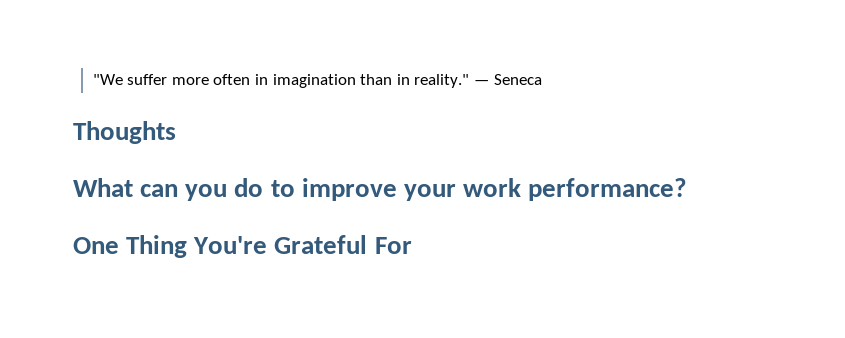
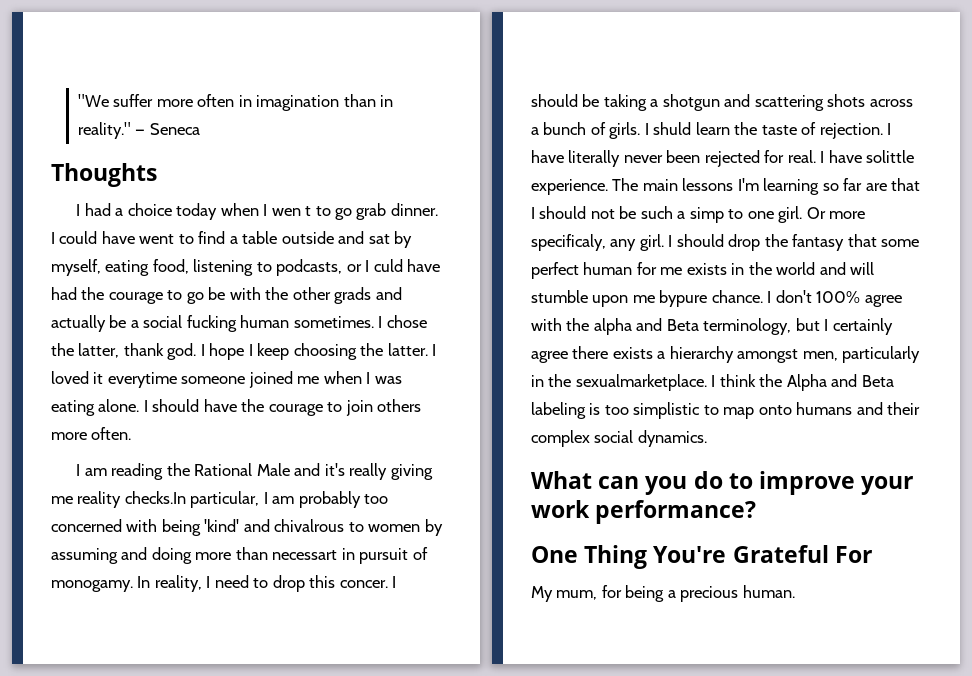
+ I had a choice today when I wen t to go grab dinner. I could have went to find a table outside and sat by myself, eating food, listening to podcasts, or I culd have had the courage to go be with the other grads and actually be a social fucking human sometimes. I chose the latter, thank god. I hope I keep choosing the latter. I loved it everytime someone joined me when I was eating alone. I should have the courage to join others more often.
+ I am reading the Rational Male and it's really giving me reality checks.In particular, I am probably too concerned with being 'kind' and chivalrous to women by assuming and doing more than necessart in pursuit of monogamy. In reality, I need to drop this concer. I should be taking a shotgun and scattering shots across a bunch of girls. I shuld learn the taste of rejection. I have literally never been rejected for real. I have solittle experience. The main lessons I'm learning so far are that I should not be such a simp to one girl. Or more specificaly, any girl. I should drop the fantasy that some perfect human for me exists in the world and will stumble upon me bypure chance. I don't 100% agree with the alpha and Beta terminology, but I certainly agree there exists a hierarchy amongst men, particularly in the sexualmarketplace. I think the Alpha and Beta labeling is too simplistic to map onto humans and their complex social dynamics.
+ My mum, for being a precious human.

